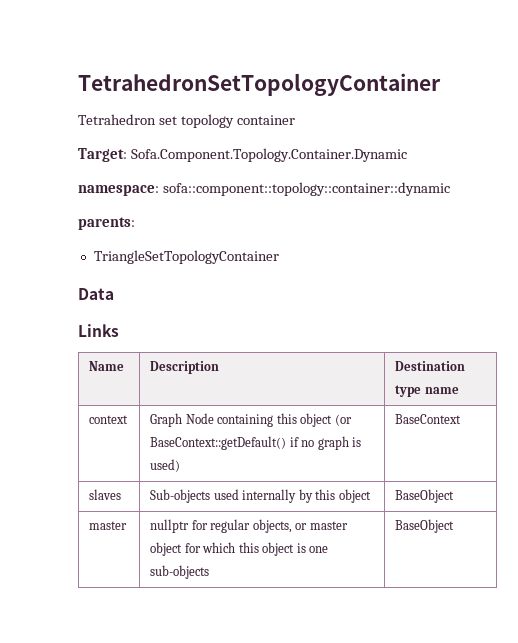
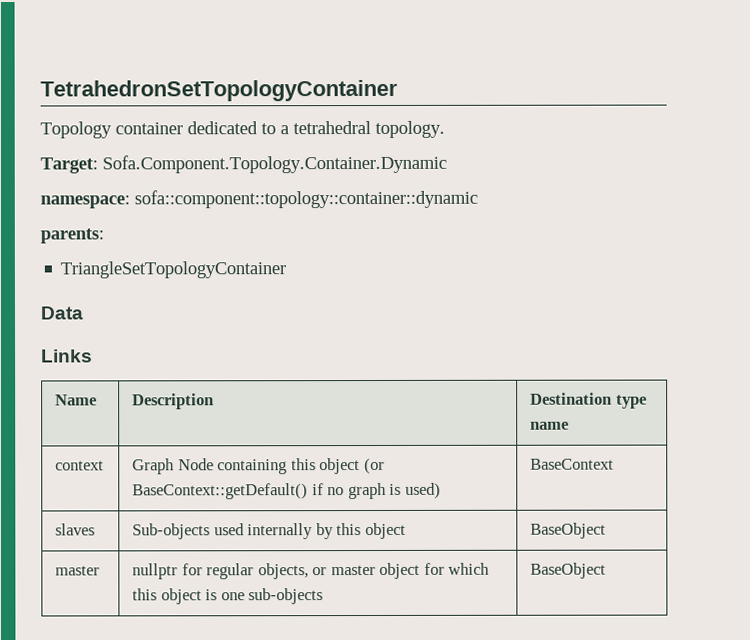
- Tetrahedron set topology container
+ Topology container dedicated to a tetrahedral topology.

